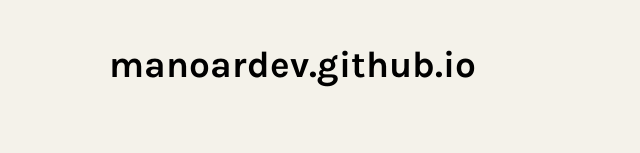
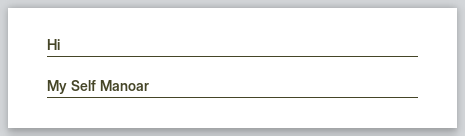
- manoardev.github.io
+ Hi
+ My Self Manoar

